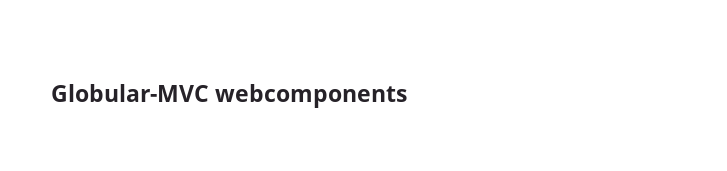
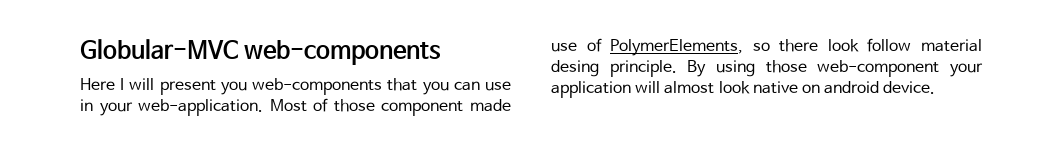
- Globular-MVC webcomponents
+ Globular-MVC web-components
+ Here I will present you web-components that you can use in your web-application. Most of those component made use of PolymerElements, so there look follow material desing principle. By using those web-component your application will almost look native on android device.

